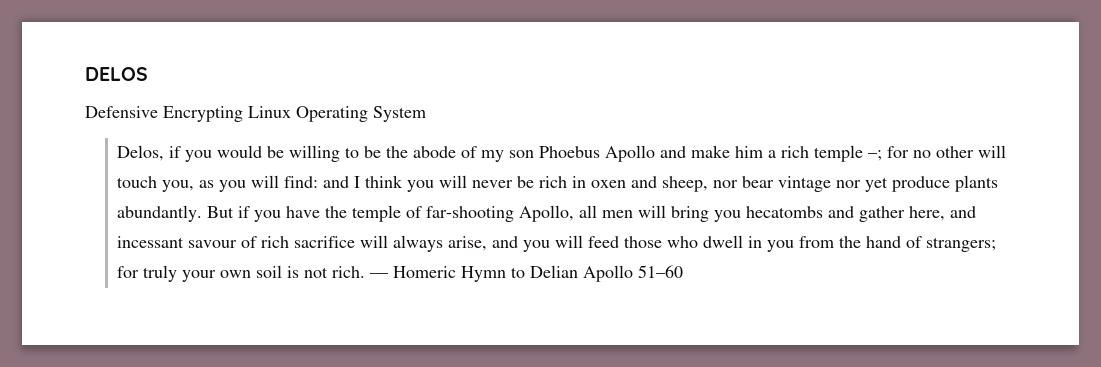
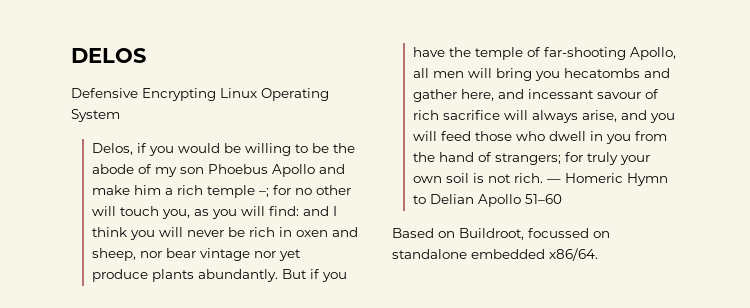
+ Based on Buildroot, focussed on standalone embedded x86/64.

